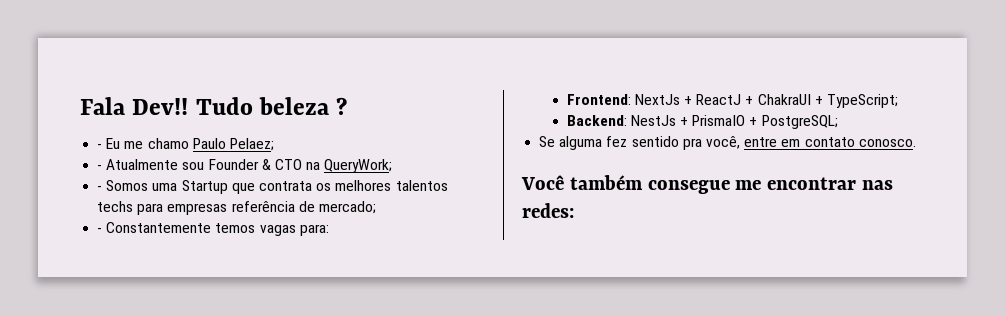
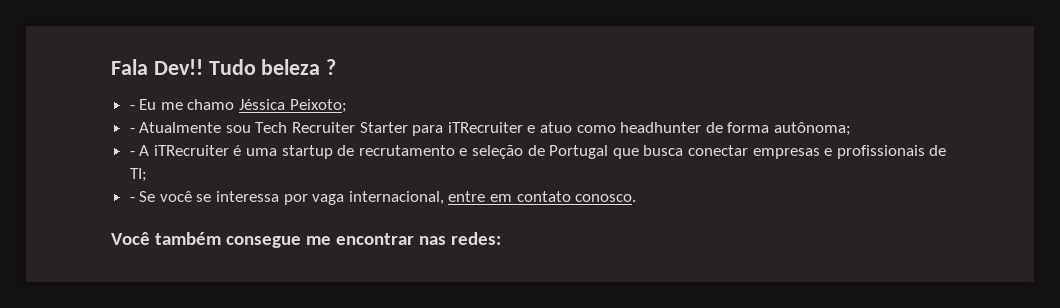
- - Eu me chamo Paulo Pelaez;
+ - Eu me chamo Jéssica Peixoto;
- - Atualmente sou Founder & CTO na QueryWork;
- - Somos uma Startup que contrata os melhores talentos techs para empresas referência de mercado;
- - Constantemente temos vagas para:
- Frontend: NextJs + ReactJ + ChakraUI + TypeScript;
- Backend: NestJs + PrismaIO + PostgreSQL;
- Se alguma fez sentido pra você, entre em contato conosco.
+ - Atualmente sou Tech Recruiter Starter para iTRecruiter e atuo como headhunter de forma autônoma;
+ - A iTRecruiter é uma startup de recrutamento e seleção de Portugal que busca conectar empresas e profissionais de TI;
+ - Se você se interessa por vaga internacional, entre em contato conosco.

